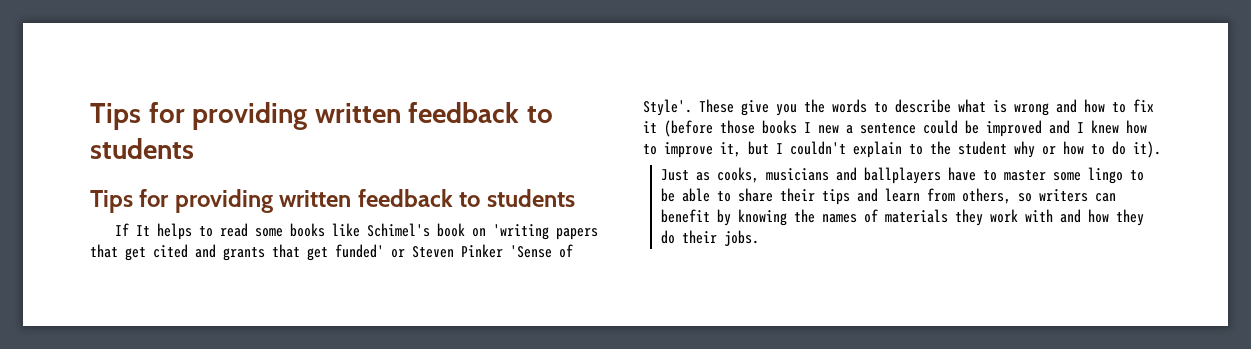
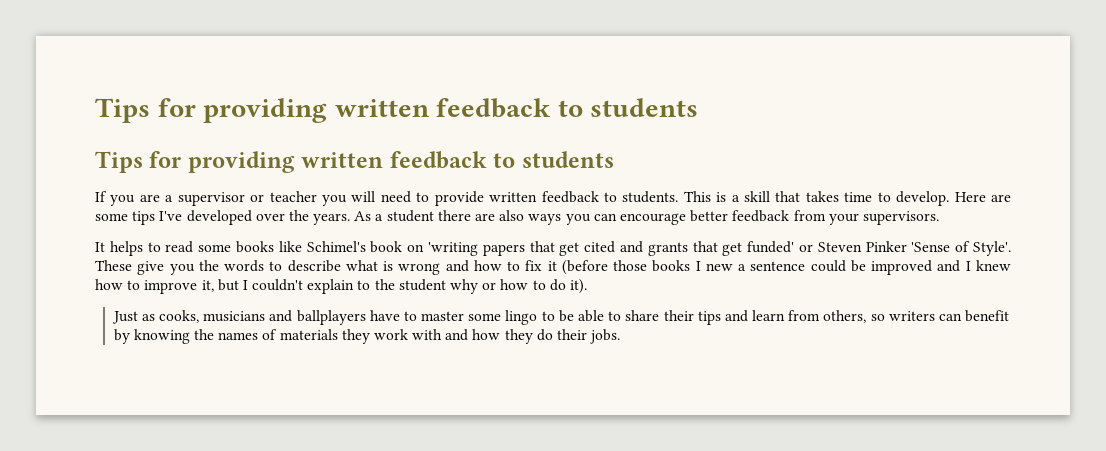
- If It helps to read some books like Schimel's book on 'writing papers that get cited and grants that get funded' or Steven Pinker 'Sense of Style'.
+ If you are a supervisor or teacher you will need to provide written feedback to students. This is a skill that takes time to develop. Here are some tips I've developed over the years. As a student there are also ways you can encourage better feedback from your supervisors.
+ It helps to read some books like Schimel's book on 'writing papers that get cited and grants that get funded' or Steven Pinker 'Sense of Style'.

